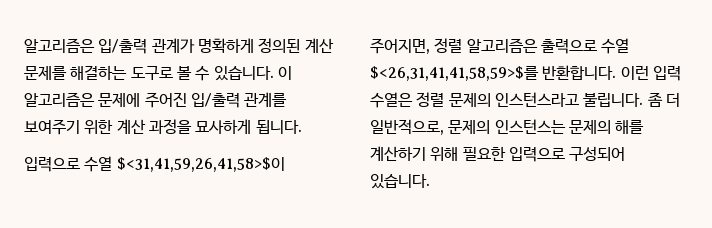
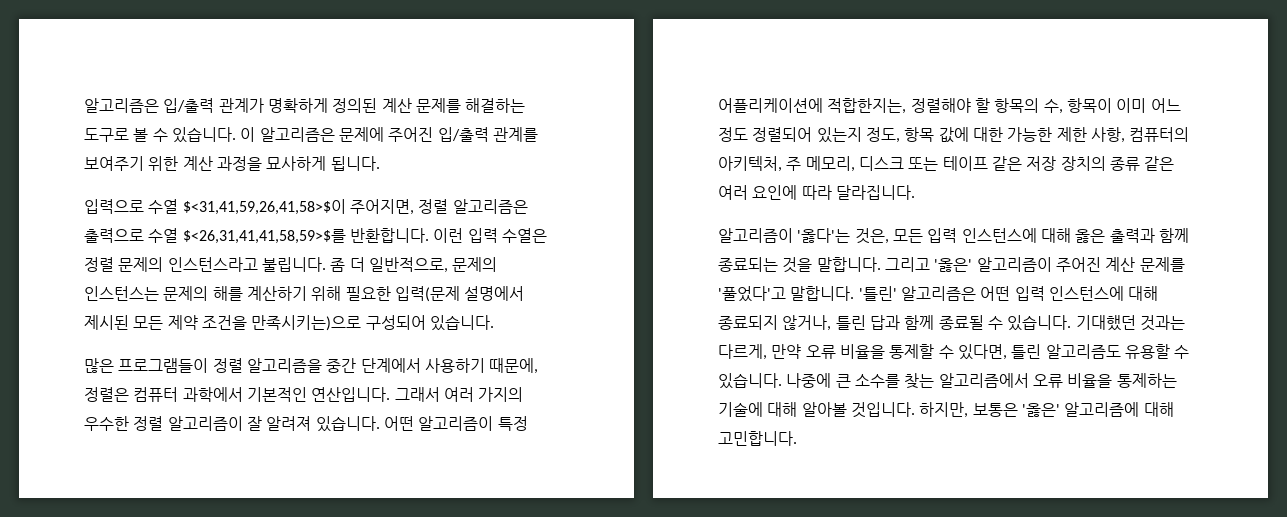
- 좀 더 일반적으로, 문제의 인스턴스는 문제의 해를 계산하기 위해 필요한 입력으로 구성되어 있습니다.
+ 좀 더 일반적으로, 문제의 인스턴스는 문제의 해를 계산하기 위해 필요한 입력(문제 설명에서 제시된 모든 제약 조건을 만족시키는)으로 구성되어 있습니다.
+ 많은 프로그램들이 정렬 알고리즘을 중간 단계에서 사용하기 때문에, 정렬은 컴퓨터 과학에서 기본적인 연산입니다. 그래서 여러 가지의 우수한 정렬 알고리즘이 잘 알려져 있습니다. 어떤 알고리즘이 특정 어플리케이션에 적합한지는, 정렬해야 할 항목의 수, 항목이 이미 어느 정도 정렬되어 있는지 정도, 항목 값에 대한 가능한 제한 사항, 컴퓨터의 아키텍처, 주 메모리, 디스크 또는 테이프 같은 저장 장치의 종류 같은 여러 요인에 따라 달라집니다.
+ 알고리즘이 '옳다'는 것은, 모든 입력 인스턴스에 대해 옳은 출력과 함께 종료되는 것을 말합니다. 그리고 '옳은' 알고리즘이 주어진 계산 문제를 '풀었다'고 말합니다. '틀린' 알고리즘은 어떤 입력 인스턴스에 대해 종료되지 않거나, 틀린 답과 함께 종료될 수 있습니다. 기대했던 것과는 다르게, 만약 오류 비율을 통제할 수 있다면, 틀린 알고리즘도 유용할 수 있습니다. 나중에 큰 소수를 찾는 알고리즘에서 오류 비율을 통제하는 기술에 대해 알아볼 것입니다. 하지만, 보통은 '옳은' 알고리즘에 대해 고민합니다.

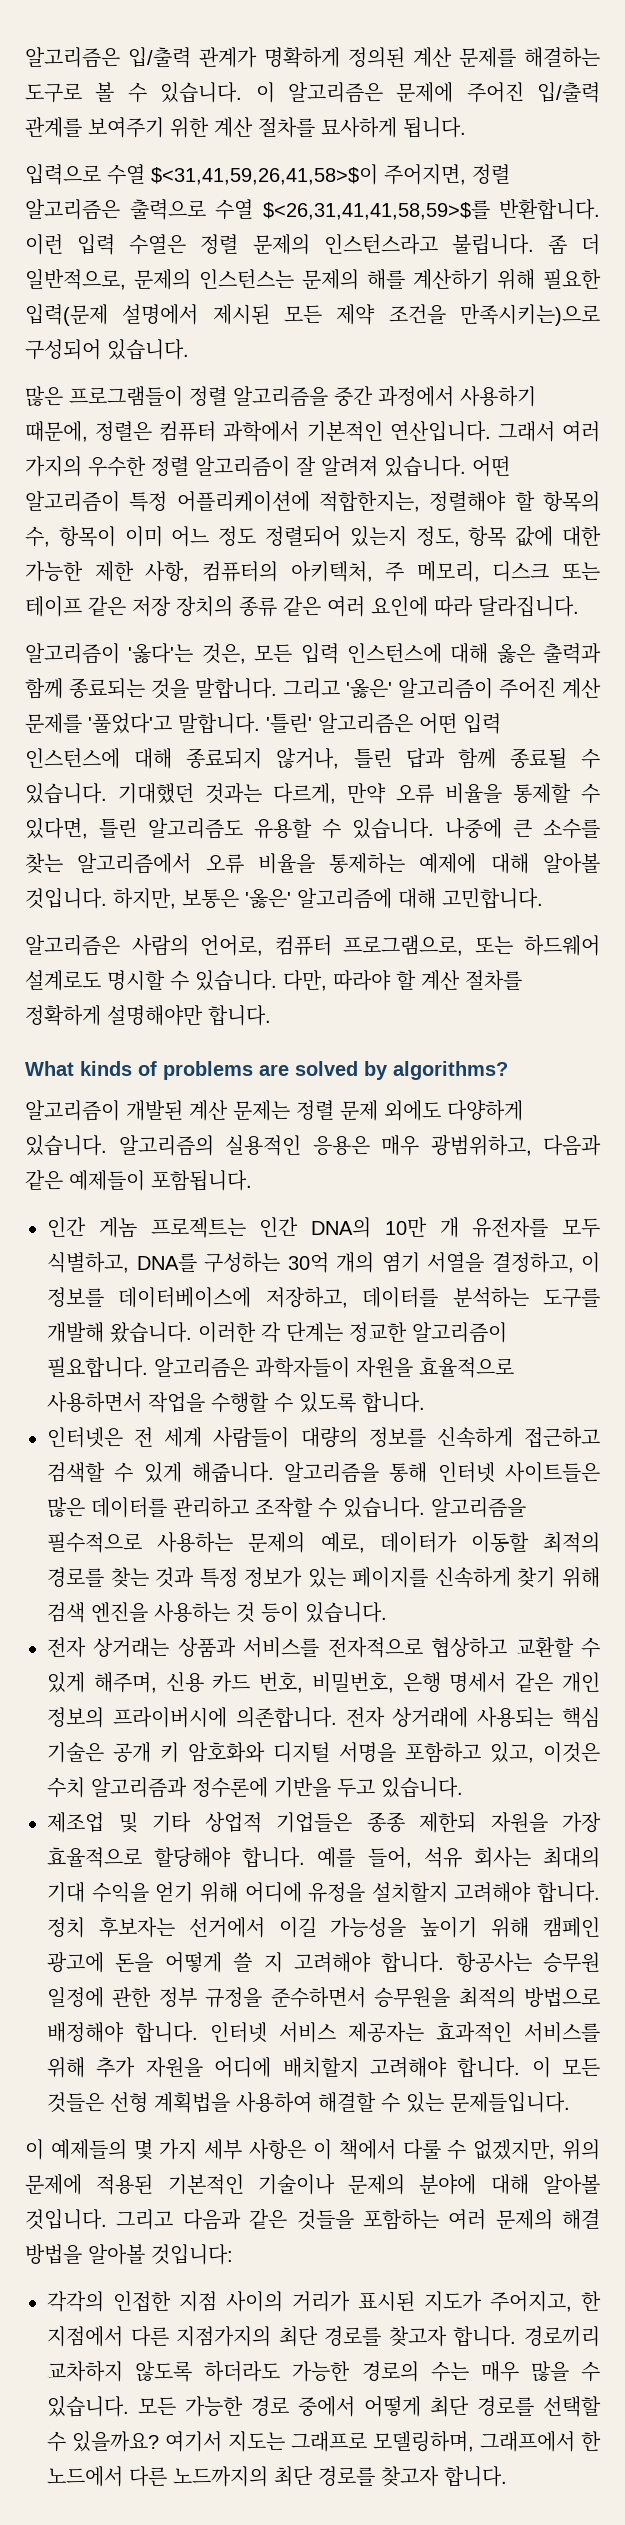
- 이 알고리즘은 문제에 주어진 입/출력 관계를 보여주기 위한 계산 과정을 묘사하게 됩니다.
+ 이 알고리즘은 문제에 주어진 입/출력 관계를 보여주기 위한 계산 절차를 묘사하게 됩니다.
- 많은 프로그램들이 정렬 알고리즘을 중간 단계에서 사용하기 때문에, 정렬은 컴퓨터 과학에서 기본적인 연산입니다.
+ 많은 프로그램들이 정렬 알고리즘을 중간 과정에서 사용하기 때문에, 정렬은 컴퓨터 과학에서 기본적인 연산입니다.
- 나중에 큰 소수를 찾는 알고리즘에서 오류 비율을 통제하는 기술에 대해 알아볼 것입니다.
+ 나중에 큰 소수를 찾는 알고리즘에서 오류 비율을 통제하는 예제에 대해 알아볼 것입니다.
+ 알고리즘은 사람의 언어로, 컴퓨터 프로그램으로, 또는 하드웨어 설계로도 명시할 수 있습니다. 다만, 따라야 할 계산 절차를 정확하게 설명해야만 합니다.
+ What kinds of problems are solved by algorithms?
+ 알고리즘이 개발된 계산 문제는 정렬 문제 외에도 다양하게 있습니다. 알고리즘의 실용적인 응용은 매우 광범위하고, 다음과 같은 예제들이 포함됩니다.
+ 인간 게놈 프로젝트는 인간 DNA의 10만 개 유전자를 모두 식별하고, DNA를 구성하는 30억 개의 염기 서열을 결정하고, 이 정보를 데이터베이스에 저장하고, 데이터를 분석하는 도구를 개발해 왔습니다. 이러한 각 단계는 정교한 알고리즘이 필요합니다. 알고리즘은 과학자들이 자원을 효율적으로 사용하면서 작업을 수행할 수 있도록 합니다.
+ 인터넷은 전 세계 사람들이 대량의 정보를 신속하게 접근하고 검색할 수 있게 해줍니다. 알고리즘을 통해 인터넷 사이트들은 많은 데이터를 관리하고 조작할 수 있습니다. 알고리즘을 필수적으로 사용하는 문제의 예로, 데이터가 이동할 최적의 경로를 찾는 것과 특정 정보가 있는 페이지를 신속하게 찾기 위해 검색 엔진을 사용하는 것 등이 있습니다.
+ 전자 상거래는 상품과 서비스를 전자적으로 협상하고 교환할 수 있게 해주며, 신용 카드 번호, 비밀번호, 은행 명세서 같은 개인 정보의 프라이버시에 의존합니다. 전자 상거래에 사용되는 핵심 기술은 공개 키 암호화와 디지털 서명을 포함하고 있고, 이것은 수치 알고리즘과 정수론에 기반을 두고 있습니다.
+ 제조업 및 기타 상업적 기업들은 종종 제한되 자원을 가장 효율적으로 할당해야 합니다. 예를 들어, 석유 회사는 최대의 기대 수익을 얻기 위해 어디에 유정을 설치할지 고려해야 합니다. 정치 후보자는 선거에서 이길 가능성을 높이기 위해 캠페인 광고에 돈을 어떻게 쓸 지 고려해야 합니다. 항공사는 승무원 일정에 관한 정부 규정을 준수하면서 승무원을 최적의 방법으로 배정해야 합니다. 인터넷 서비스 제공자는 효과적인 서비스를 위해 추가 자원을 어디에 배치할지 고려해야 합니다. 이 모든 것들은 선형 계획법을 사용하여 해결할 수 있는 문제들입니다.
+ 이 예제들의 몇 가지 세부 사항은 이 책에서 다룰 수 없겠지만, 위의 문제에 적용된 기본적인 기술이나 문제의 분야에 대해 알아볼 것입니다. 그리고 다음과 같은 것들을 포함하는 여러 문제의 해결 방법을 알아볼 것입니다:
+ 각각의 인접한 지점 사이의 거리가 표시된 지도가 주어지고, 한 지점에서 다른 지점가지의 최단 경로를 찾고자 합니다. 경로끼리 교차하지 않도록 하더라도 가능한 경로의 수는 매우 많을 수 있습니다. 모든 가능한 경로 중에서 어떻게 최단 경로를 선택할 수 있을까요? 여기서 지도는 그래프로 모델링하며, 그래프에서 한 노드에서 다른 노드까지의 최단 경로를 찾고자 합니다.

